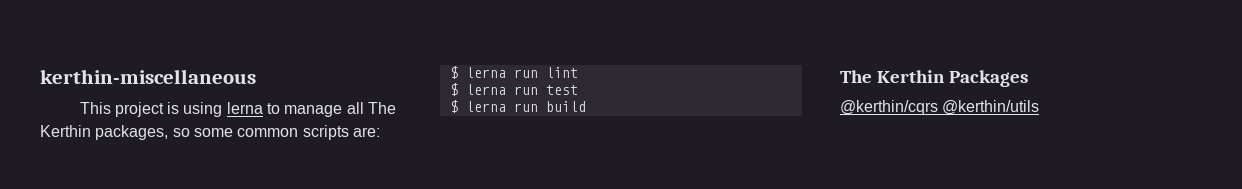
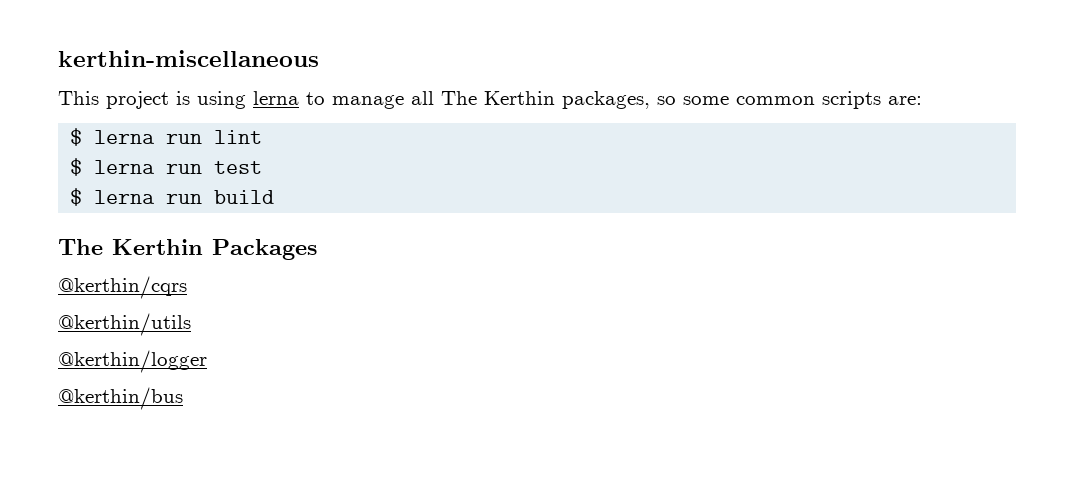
- @kerthin/cqrs @kerthin/utils
+ @kerthin/cqrs
+ @kerthin/utils
+ @kerthin/logger
+ @kerthin/bus

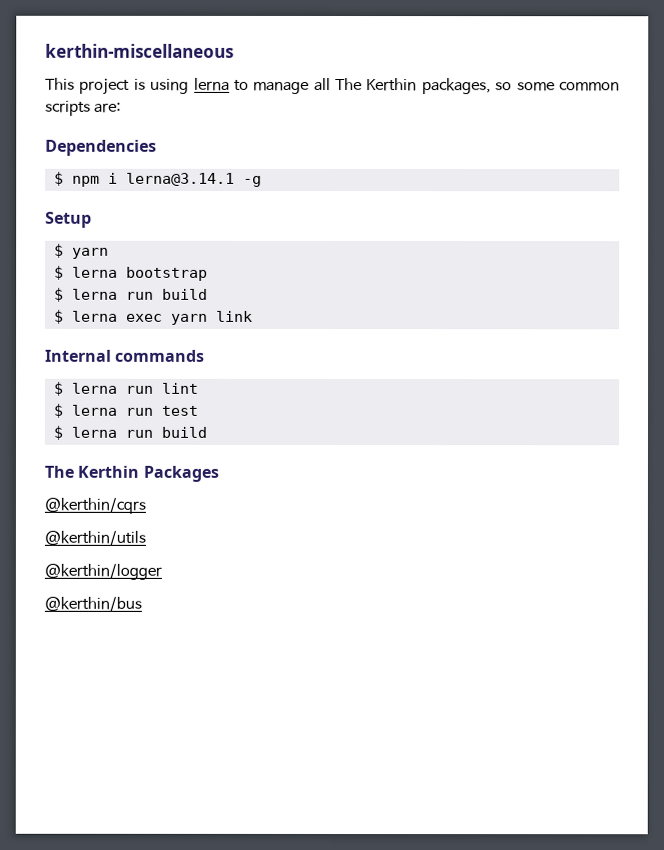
+ Dependencies
+ $ npm i lerna@3.14.1 -g
+ Setup
+ $ yarn
+ $ lerna bootstrap
+ $ lerna run build
+ $ lerna exec yarn link
+ Internal commands

